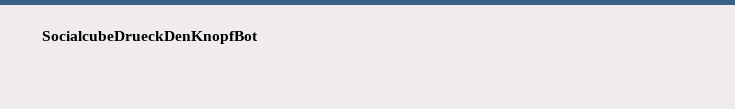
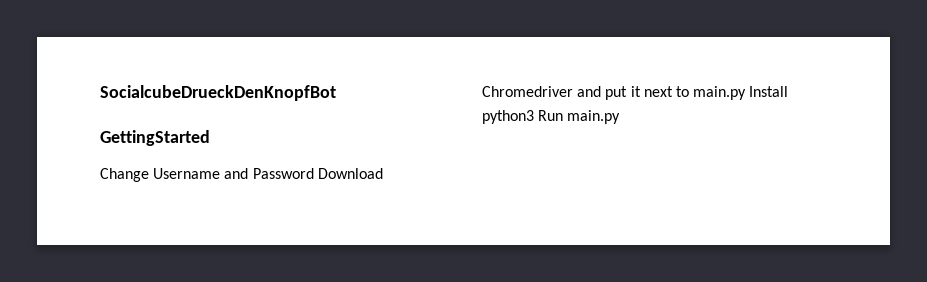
+ GettingStarted
+ Change Username and Password Download Chromedriver and put it next to main.py Install python3 Run main.py

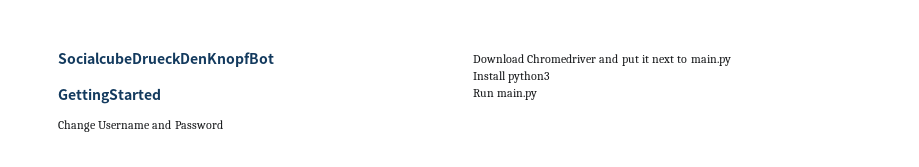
- Change Username and Password Download Chromedriver and put it next to main.py Install python3 Run main.py
+ Change Username and Password
+ Download Chromedriver and put it next to main.py
+ Install python3
+ Run main.py

